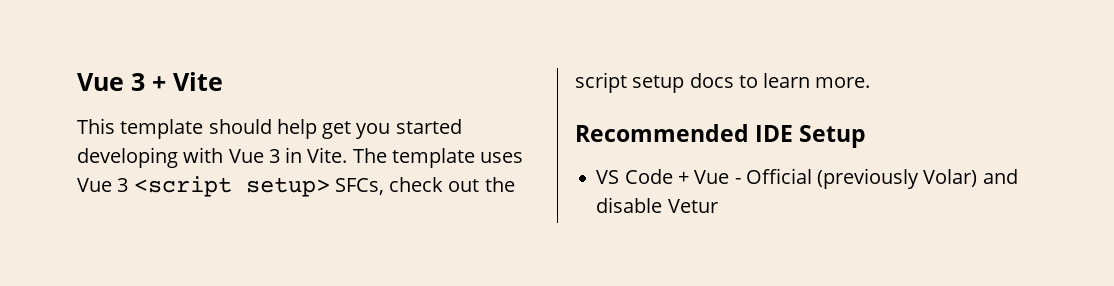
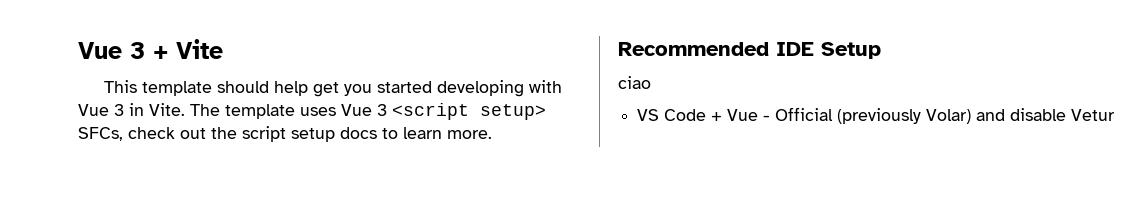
+ ciao

